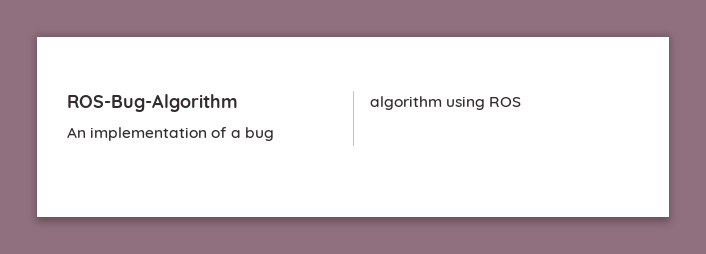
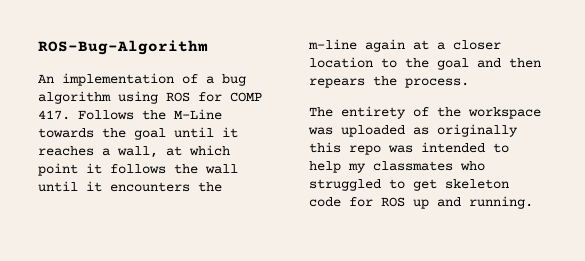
- An implementation of a bug algorithm using ROS
+ An implementation of a bug algorithm using ROS for COMP 417. Follows the M-Line towards the goal until it reaches a wall, at which point it follows the wall until it encounters the m-line again at a closer location to the goal and then repears the process.
+ The entirety of the workspace was uploaded as originally this repo was intended to help my classmates who struggled to get skeleton code for ROS up and running.

